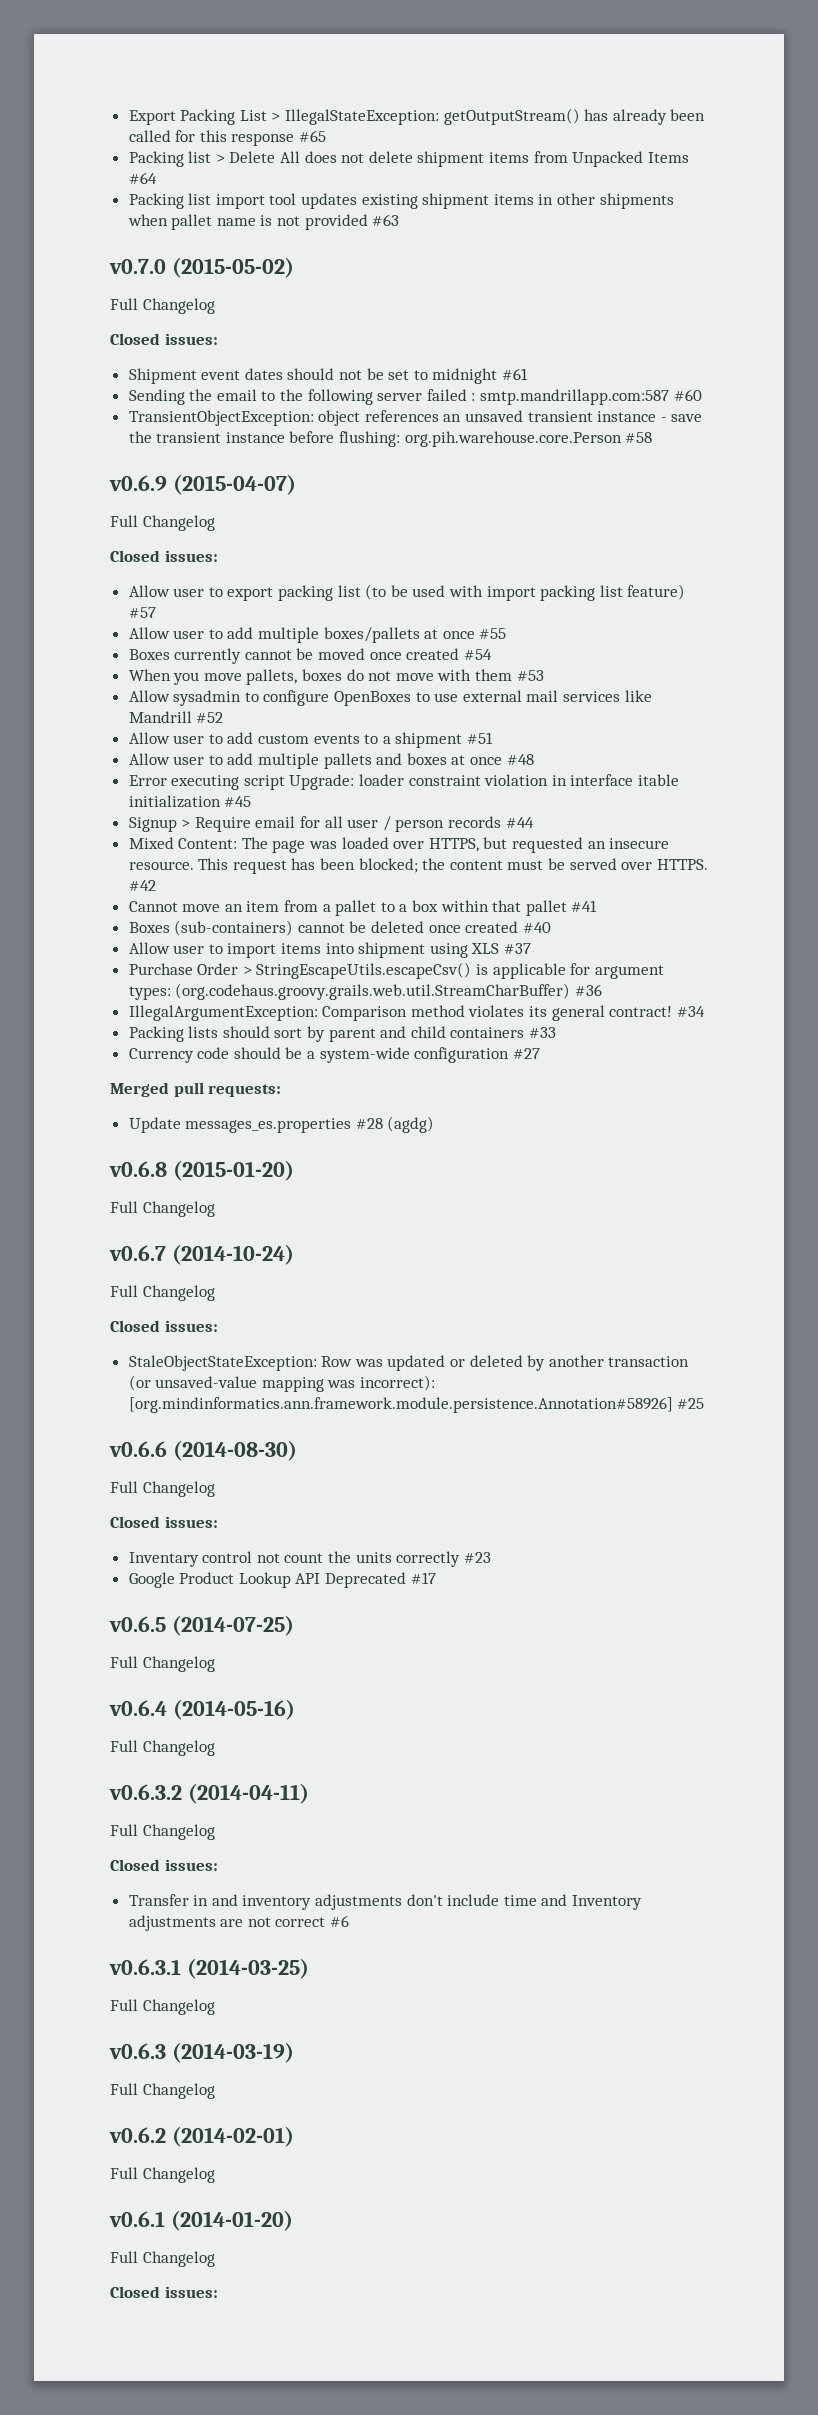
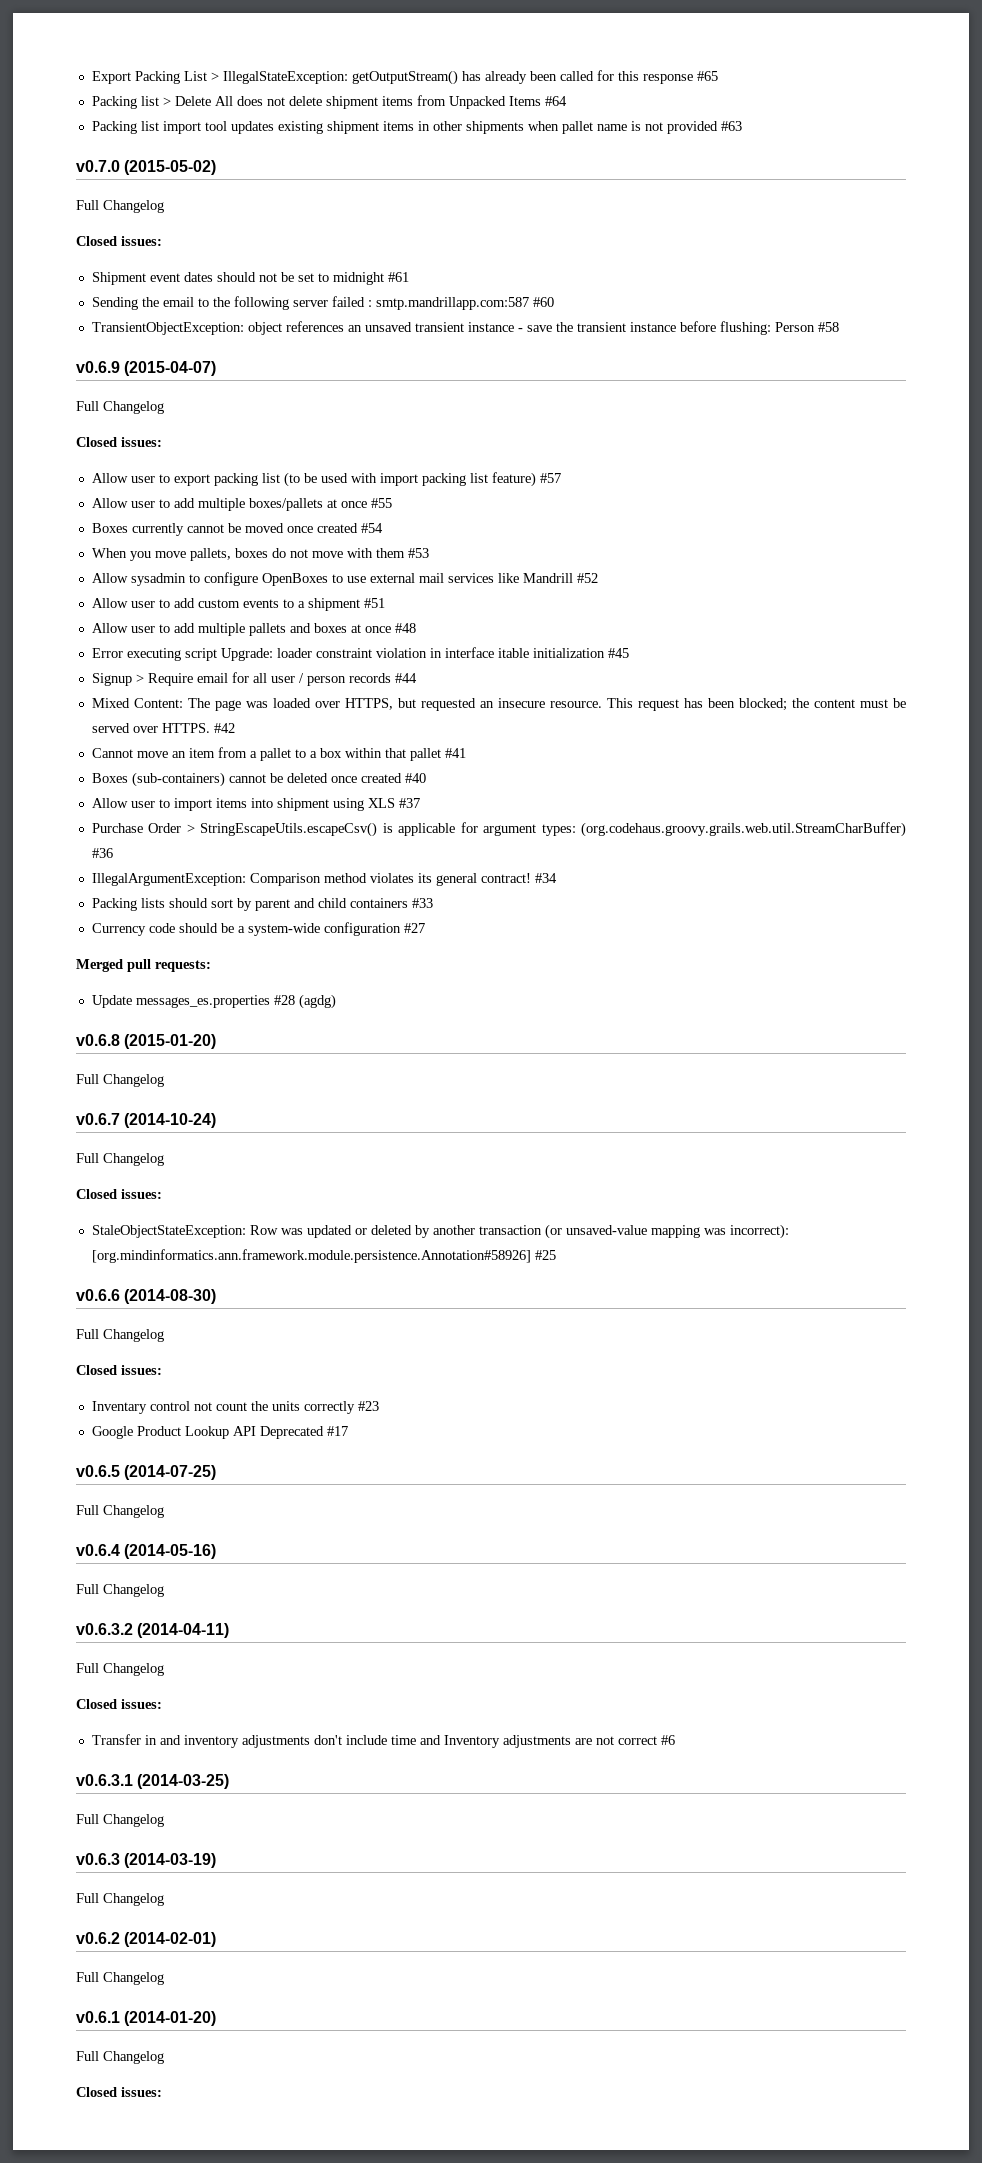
- TransientObjectException: object references an unsaved transient instance - save the transient instance before flushing: org.pih.warehouse.core.Person #58
+ TransientObjectException: object references an unsaved transient instance - save the transient instance before flushing: Person #58

